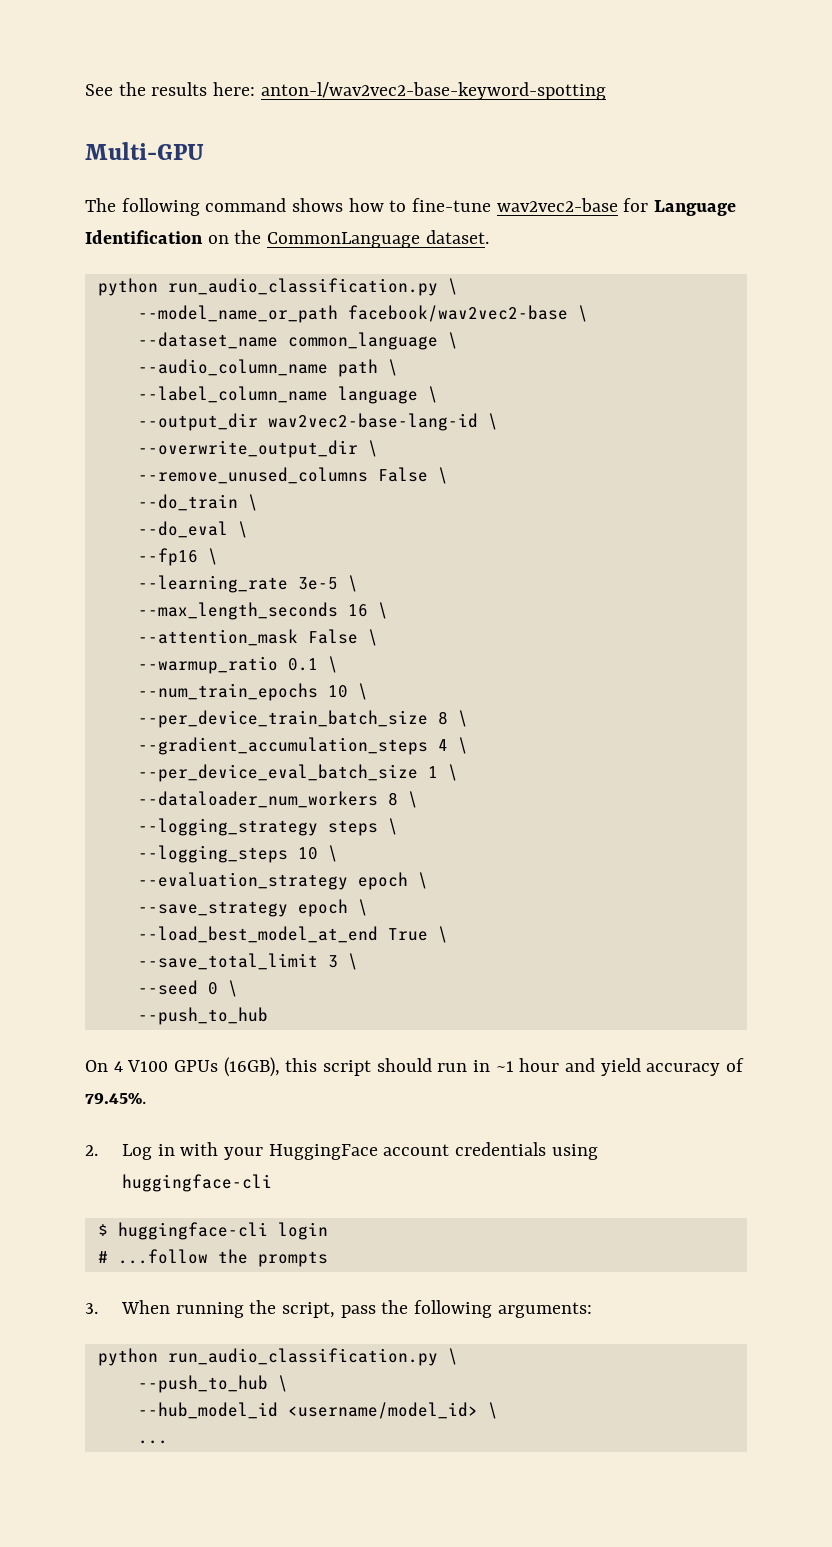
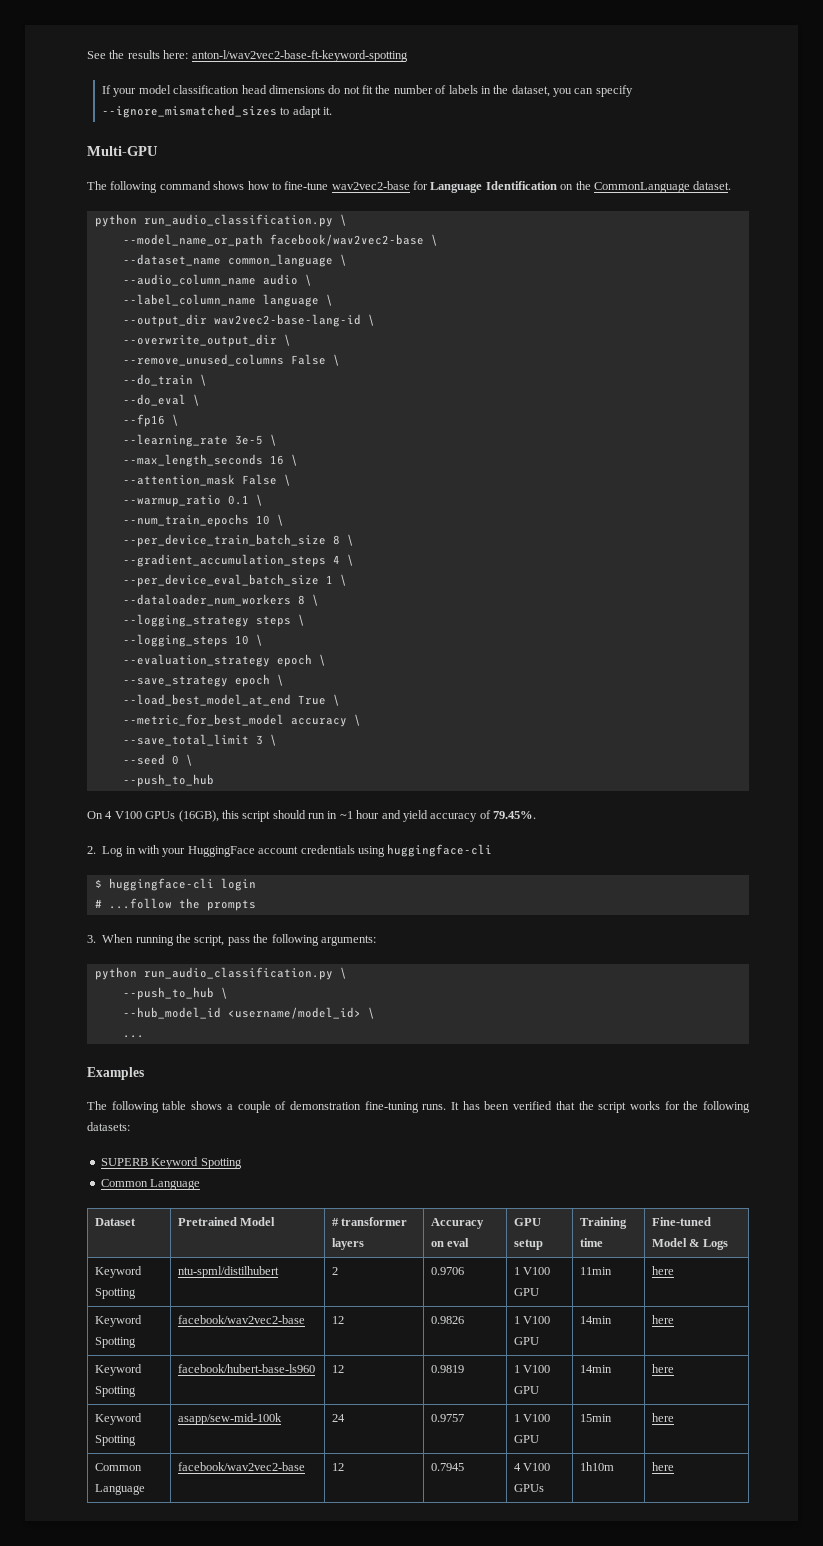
- See the results here: anton-l/wav2vec2-base-keyword-spotting
+ See the results here: anton-l/wav2vec2-base-ft-keyword-spotting
+ If your model classification head dimensions do not fit the number of labels in the dataset, you can specify --ignore_mismatched_sizes to adapt it.
- --audio_column_name path \
+ --audio_column_name audio \
+ --metric_for_best_model accuracy \
+ Examples
+ The following table shows a couple of demonstration fine-tuning runs. It has been verified that the script works for the following datasets:
+ SUPERB Keyword Spotting
+ Common Language
+ Dataset | Pretrained Model | # transformer layers | Accuracy on eval | GPU setup | Training time | Fine-tuned Model & Logs
+ Keyword Spotting | ntu-spml/distilhubert | 2 | 0.9706 | 1 V100 GPU | 11min | here
+ Keyword Spotting | facebook/wav2vec2-base | 12 | 0.9826 | 1 V100 GPU | 14min | here
+ Keyword Spotting | facebook/hubert-base-ls960 | 12 | 0.9819 | 1 V100 GPU | 14min | here
+ Keyword Spotting | asapp/sew-mid-100k | 24 | 0.9757 | 1 V100 GPU | 15min | here
+ Common Language | facebook/wav2vec2-base | 12 | 0.7945 | 4 V100 GPUs | 1h10m | here

